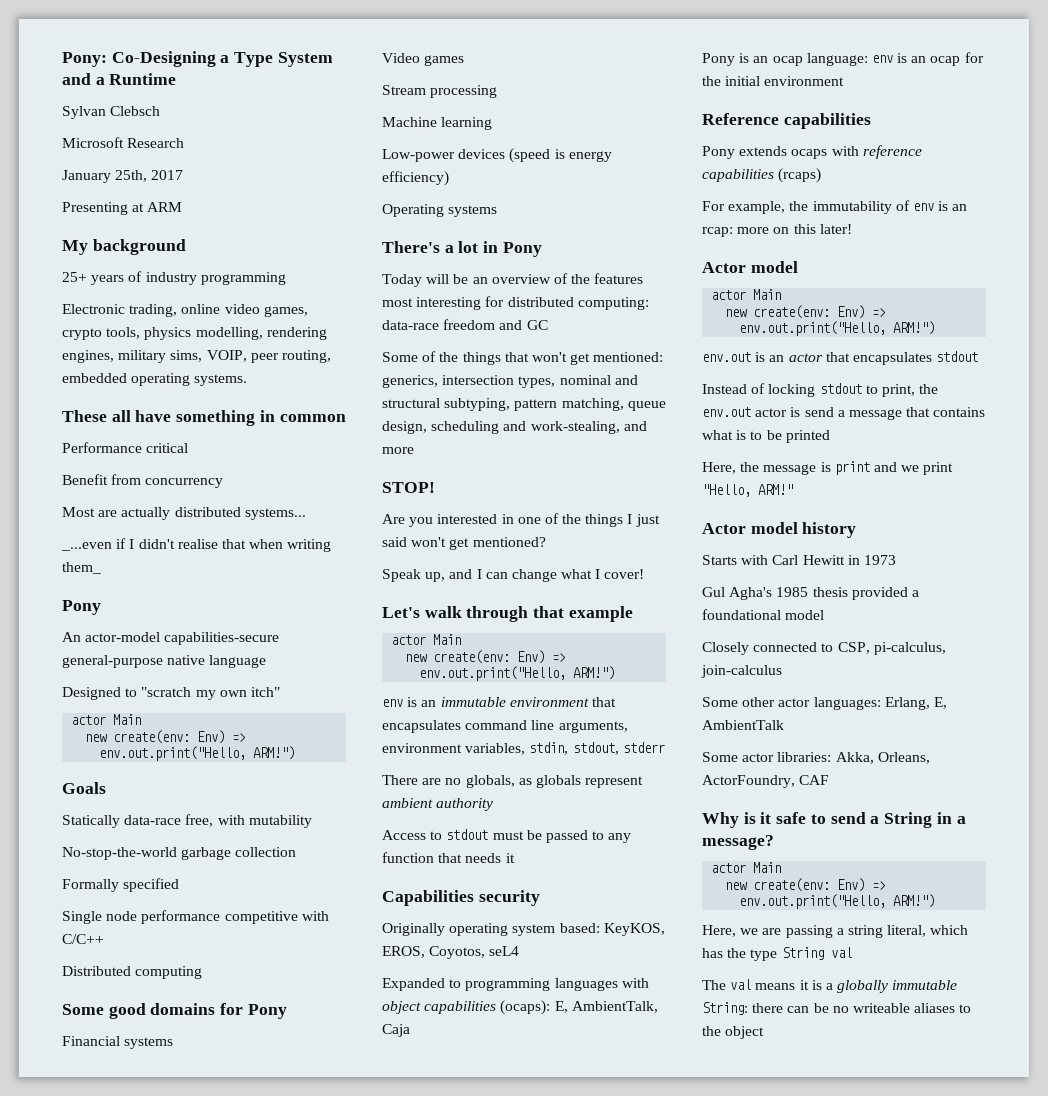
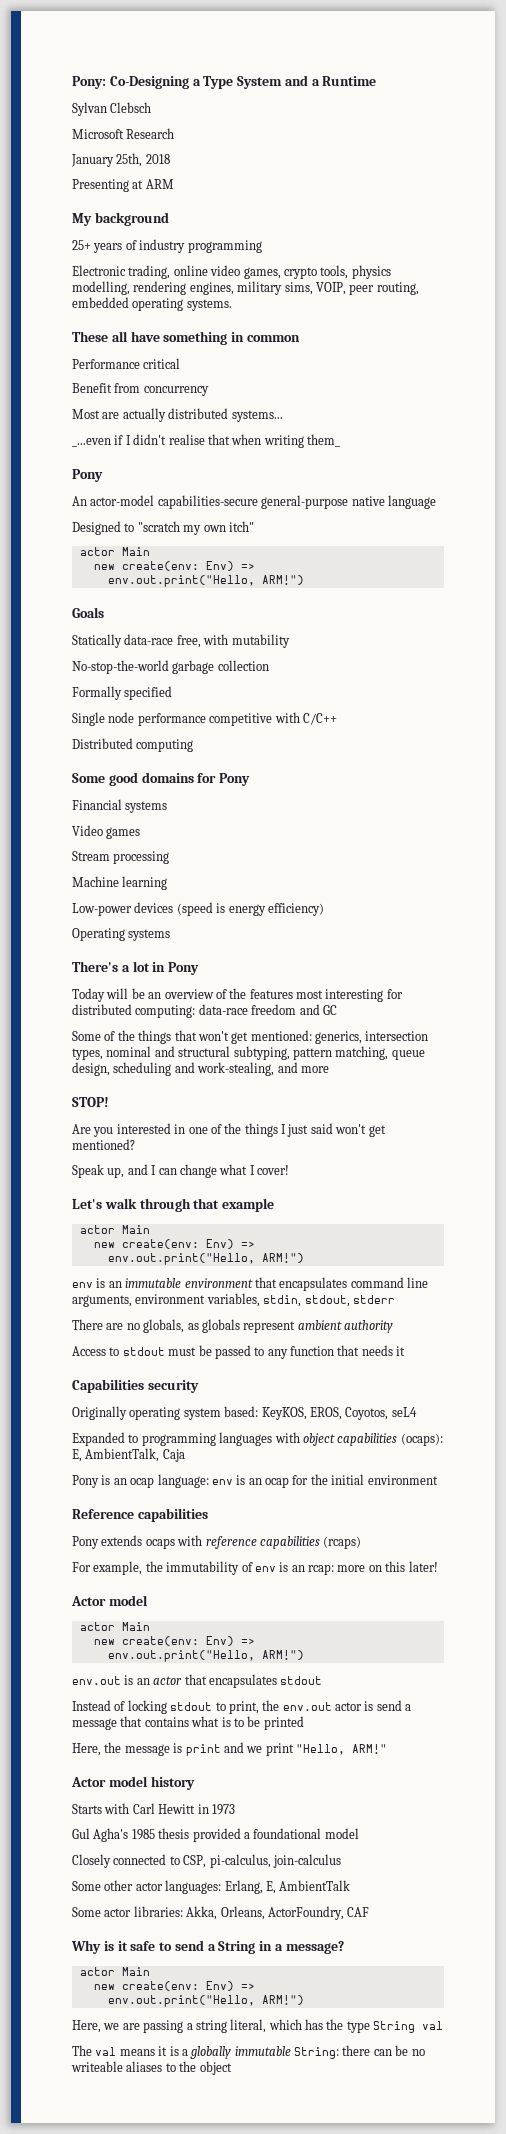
- January 25th, 2017
+ January 25th, 2018

